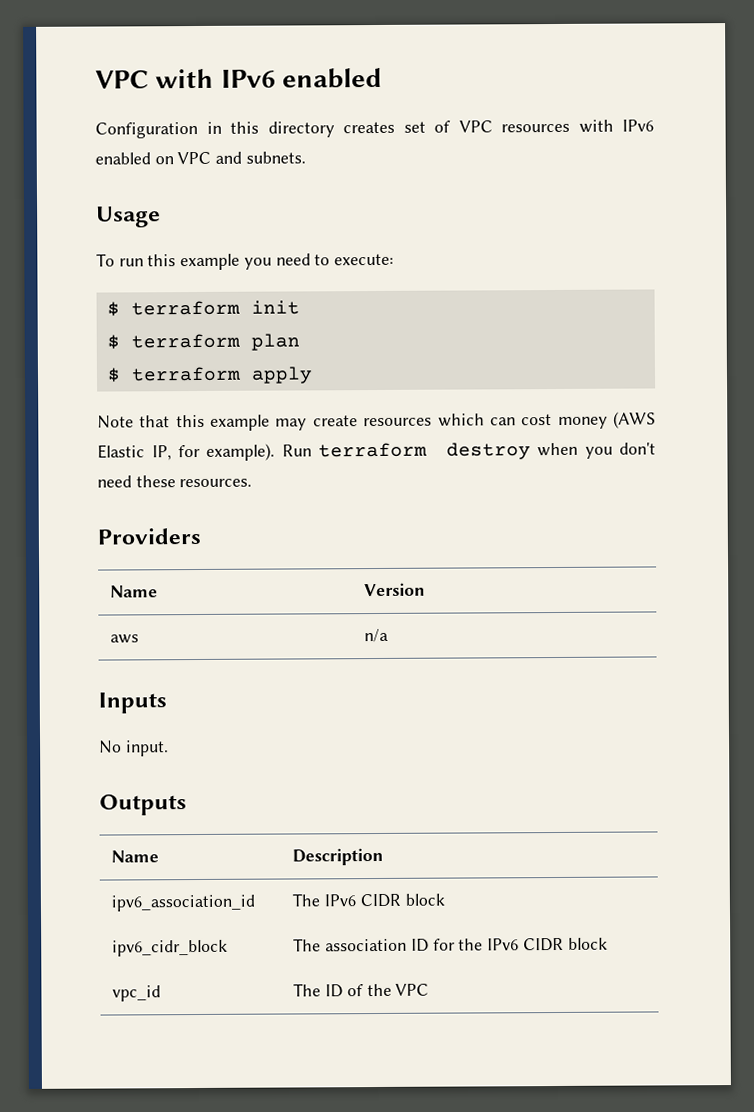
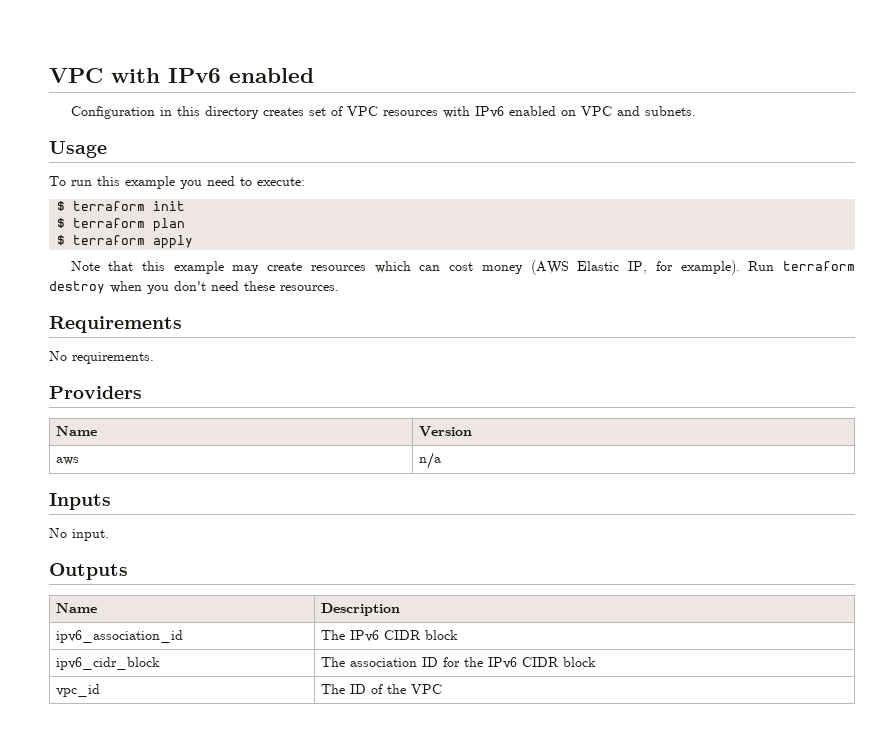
+ Requirements
+ No requirements.

